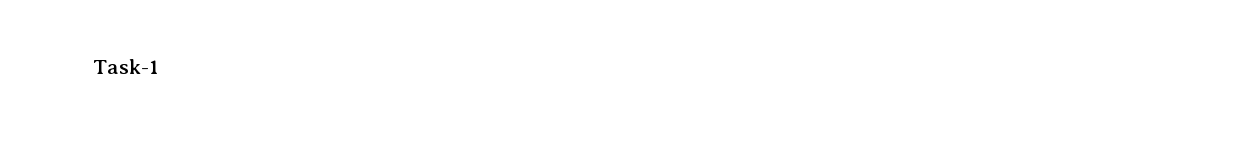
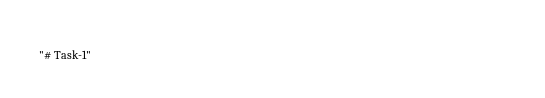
- Task-1
+ "# Task-1"

